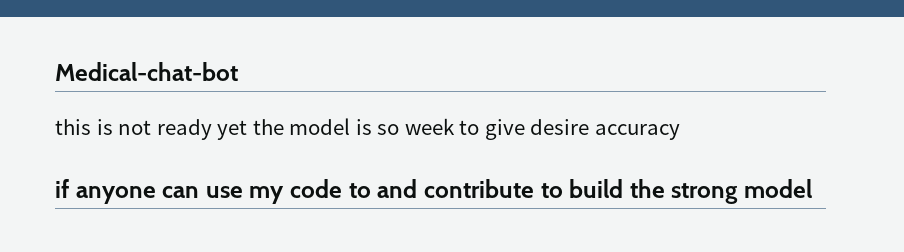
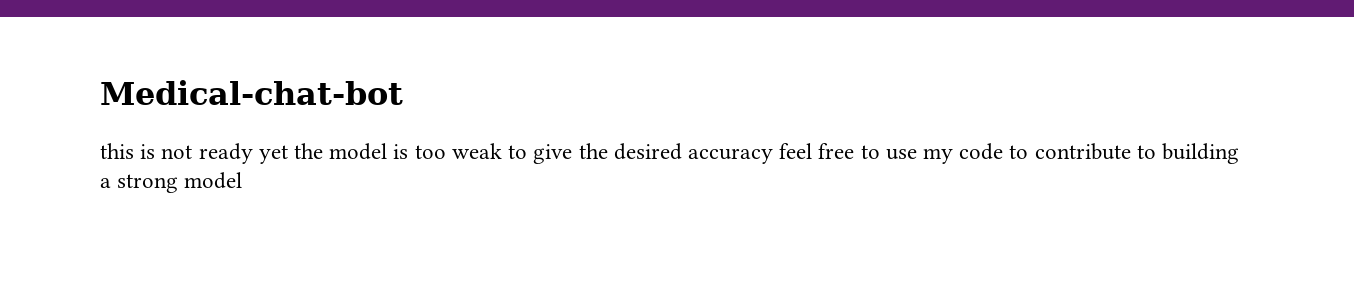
- this is not ready yet the model is so week to give desire accuracy
- if anyone can use my code to and contribute to build the strong model
+ this is not ready yet the model is too weak to give the desired accuracy feel free to use my code to contribute to building a strong model

